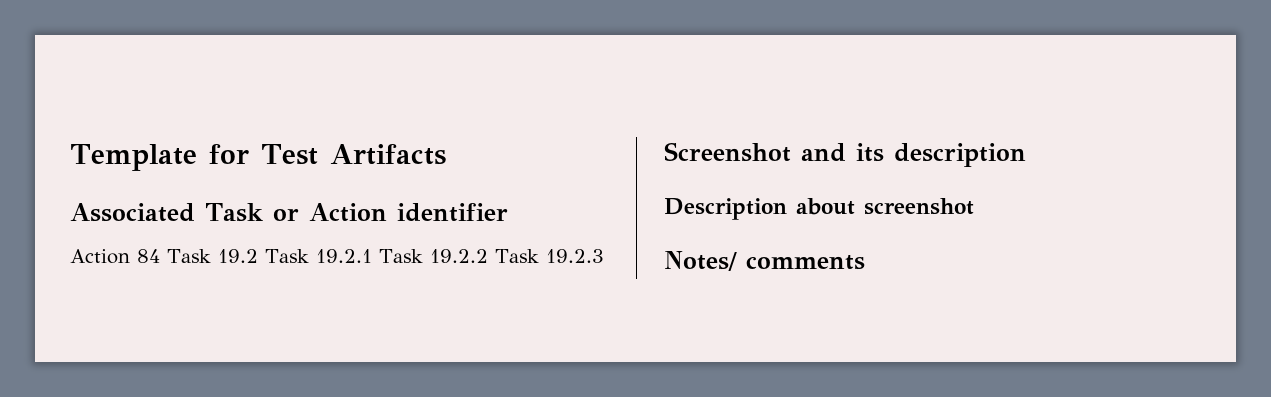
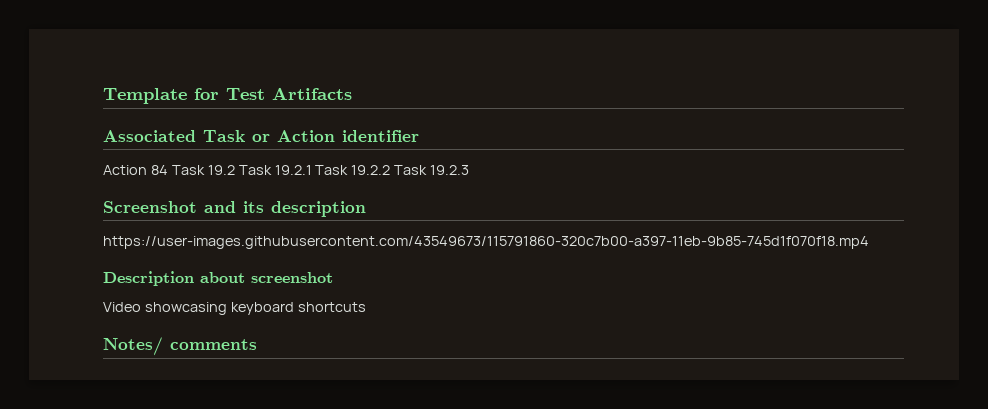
+ https://user-images.githubusercontent.com/43549673/115791860-320c7b00-a397-11eb-9b85-745d1f070f18.mp4
+ Video showcasing keyboard shortcuts

